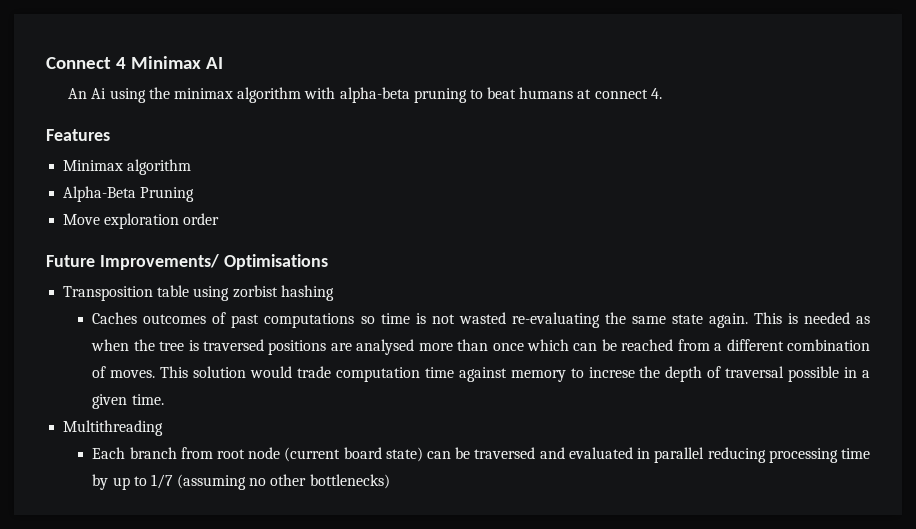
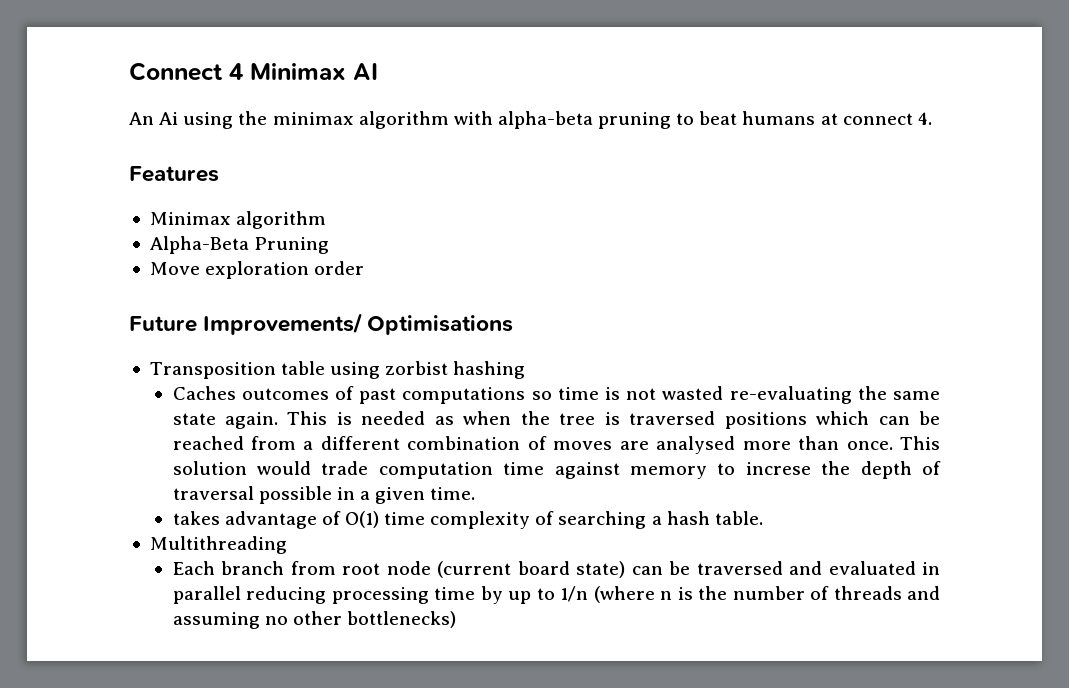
- This is needed as when the tree is traversed positions are analysed more than once which can be reached from a different combination of moves.
+ This is needed as when the tree is traversed positions which can be reached from a different combination of moves are analysed more than once.
+ takes advantage of O(1) time complexity of searching a hash table.
- Each branch from root node (current board state) can be traversed and evaluated in parallel reducing processing time by up to 1/7 (assuming no other bottlenecks)
+ Each branch from root node (current board state) can be traversed and evaluated in parallel reducing processing time by up to 1/n (where n is the number of threads and assuming no other bottlenecks)

